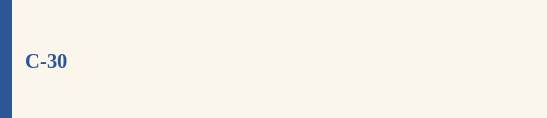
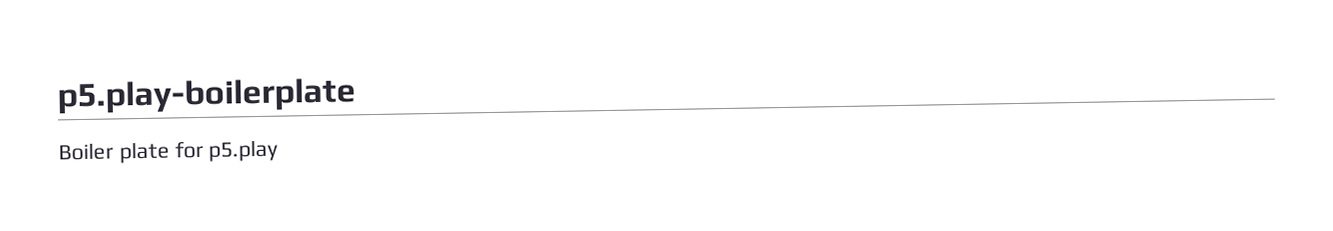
- C-30
+ p5.play-boilerplate
+ Boiler plate for p5.play

